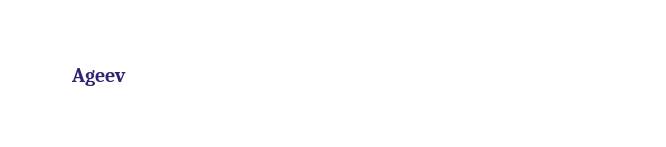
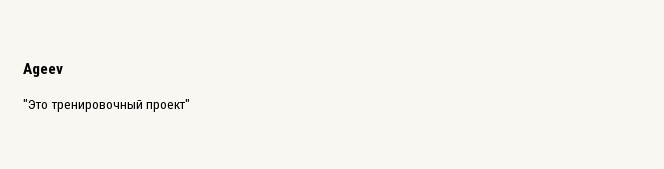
+ "Это тренировочный проект"

